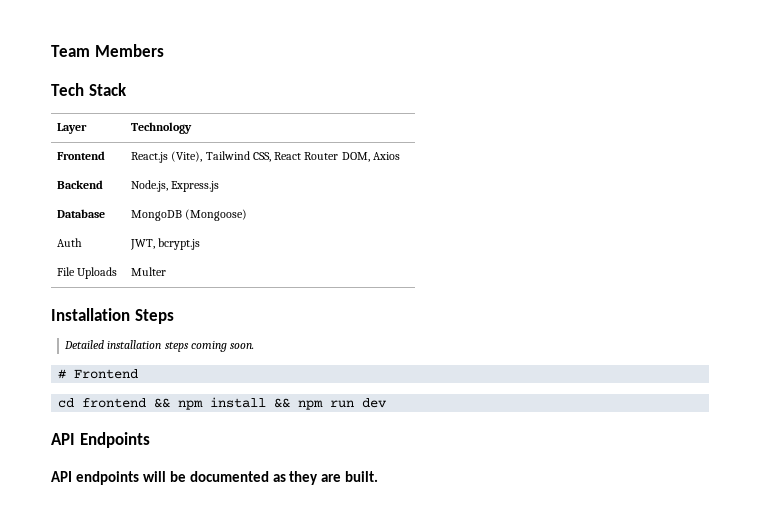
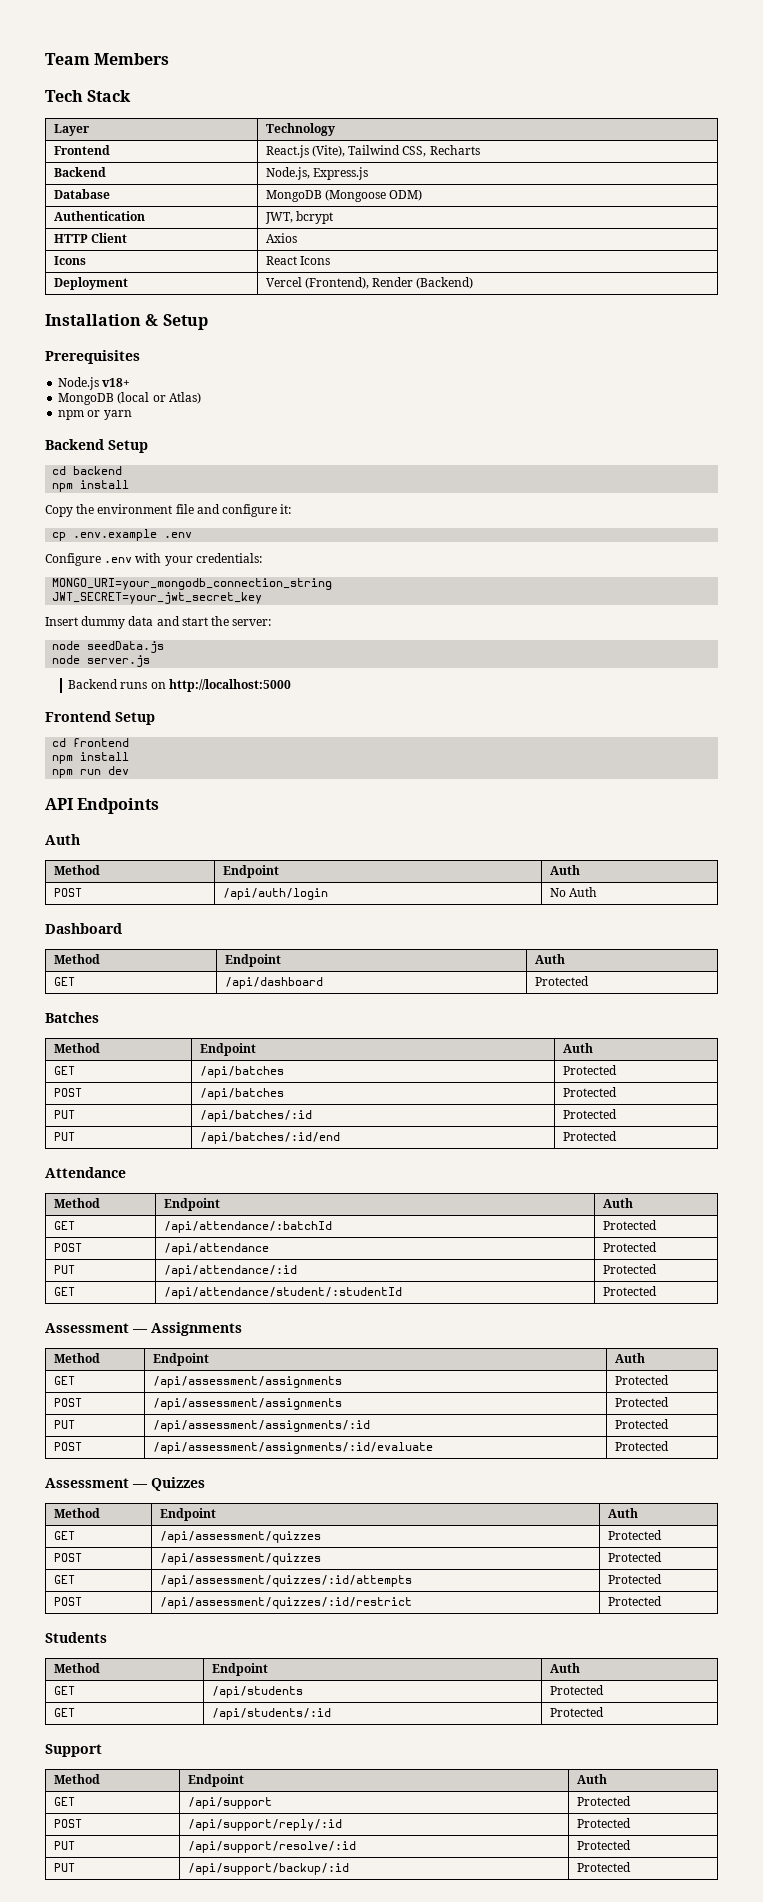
- Frontend | React.js (Vite), Tailwind CSS, React Router DOM, Axios
+ Frontend | React.js (Vite), Tailwind CSS, Recharts
- Database | MongoDB (Mongoose)
- Auth | JWT, bcrypt.js
- File Uploads | Multer
- Installation Steps
- Detailed installation steps coming soon.
- # Frontend
+ Database | MongoDB (Mongoose ODM)
+ Authentication | JWT, bcrypt
+ HTTP Client | Axios
+ Icons | React Icons
+ Deployment | Vercel (Frontend), Render (Backend)
+ Installation & Setup
+ Prerequisites
+ Node.js v18+
+ MongoDB (local or Atlas)
+ npm or yarn
+ Backend Setup
+ cd backend
+ npm install
+ Copy the environment file and configure it:
+ cp .env.example .env
+ Configure .env with your credentials:
+ MONGO_URI=your_mongodb_connection_string
+ JWT_SECRET=your_jwt_secret_key
+ Insert dummy data and start the server:
+ node seedData.js
+ node server.js
+ Backend runs on http://localhost:5000
+ Frontend Setup
- cd frontend && npm install && npm run dev
+ cd frontend
+ npm install
+ npm run dev
  API Endpoints
- API endpoints will be documented as they are built.
+ Auth
+ Method | Endpoint | Auth
+ POST | /api/auth/login | No Auth
+ Dashboard
+ Method | Endpoint | Auth
+ GET | /api/dashboard | Protected
+ Batches
+ Method | Endpoint | Auth
+ GET | /api/batches | Protected
+ POST | /api/batches | Protected
+ PUT | /api/batches/:id | Protected
+ PUT | /api/batches/:id/end | Protected
+ Attendance
+ Method | Endpoint | Auth
+ GET | /api/attendance/:batchId | Protected
+ POST | /api/attendance | Protected
+ PUT | /api/attendance/:id | Protected
+ GET | /api/attendance/student/:studentId | Protected
+ Assessment — Assignments
+ Method | Endpoint | Auth
+ GET | /api/assessment/assignments | Protected
+ POST | /api/assessment/assignments | Protected
+ PUT | /api/assessment/assignments/:id | Protected
+ POST | /api/assessment/assignments/:id/evaluate | Protected
+ Assessment — Quizzes
+ Method | Endpoint | Auth
+ GET | /api/assessment/quizzes | Protected
+ POST | /api/assessment/quizzes | Protected
+ GET | /api/assessment/quizzes/:id/attempts | Protected
+ POST | /api/assessment/quizzes/:id/restrict | Protected
+ Students
+ Method | Endpoint | Auth
+ GET | /api/students | Protected
+ GET | /api/students/:id | Protected
+ Support
+ Method | Endpoint | Auth
+ GET | /api/support | Protected
+ POST | /api/support/reply/:id | Protected
+ PUT | /api/support/resolve/:id | Protected
+ PUT | /api/support/backup/:id | Protected

